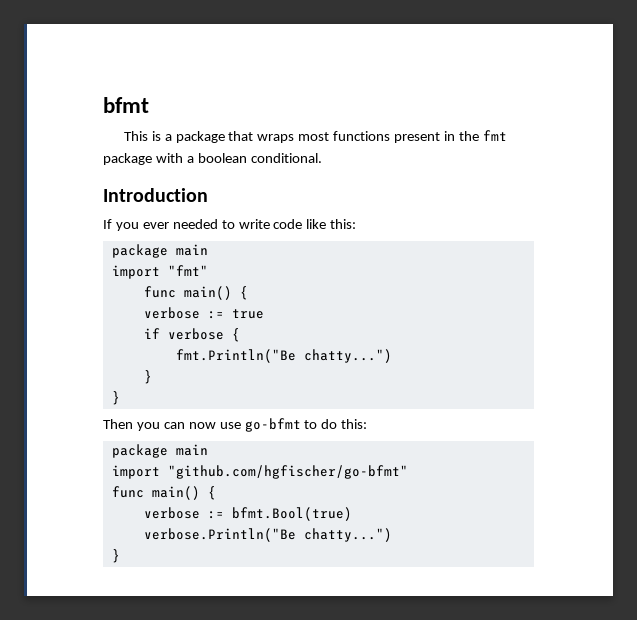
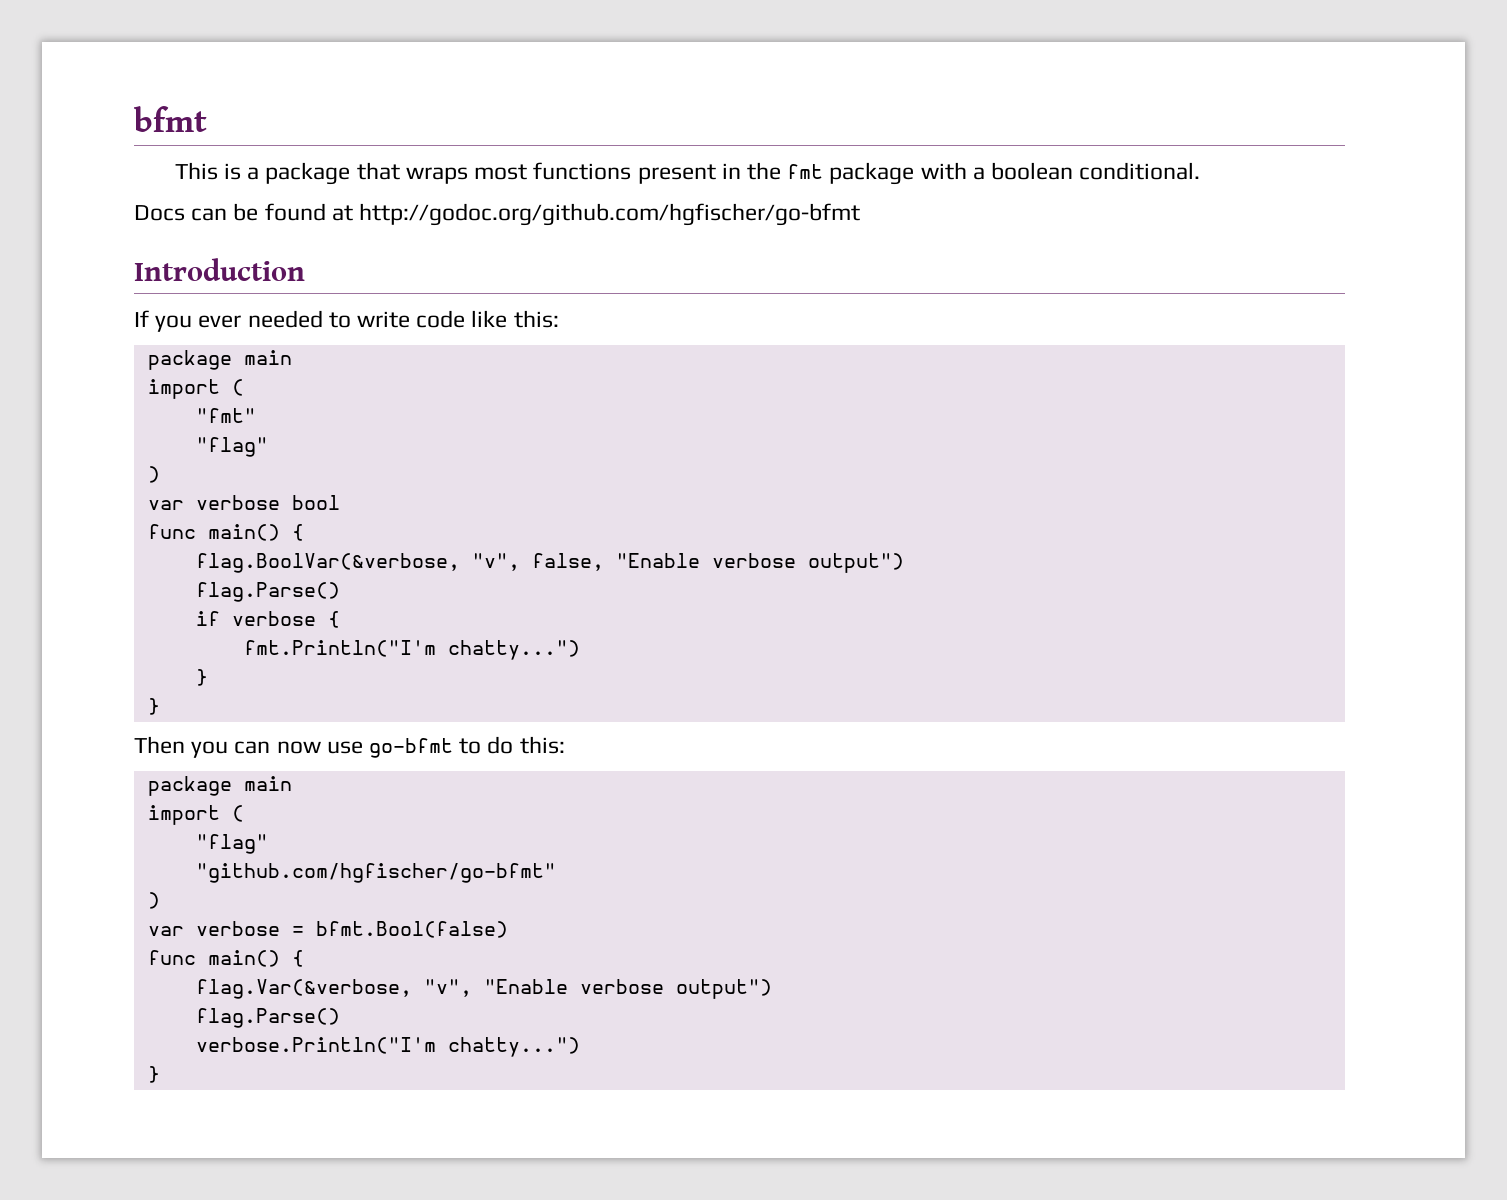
+ Docs can be found at http://godoc.org/github.com/hgfischer/go-bfmt
  If you ever needed to write code like this:
  package main
- import "fmt"
+ import (
+ "fmt"
+ "flag"
+ )
+ var verbose bool
  func main() {
- verbose := true
+ flag.BoolVar(&verbose, "v", false, "Enable verbose output")
+ flag.Parse()
- fmt.Println("Be chatty...")
+ fmt.Println("I'm chatty...")
  Then you can now use go-bfmt to do this:
  package main
- import "github.com/hgfischer/go-bfmt"
+ import (
+ "flag"
+ "github.com/hgfischer/go-bfmt"
+ )
+ var verbose = bfmt.Bool(false)
  func main() {
- verbose := bfmt.Bool(true)
- verbose.Println("Be chatty...")
+ flag.Var(&verbose, "v", "Enable verbose output")
+ flag.Parse()
+ verbose.Println("I'm chatty...")

